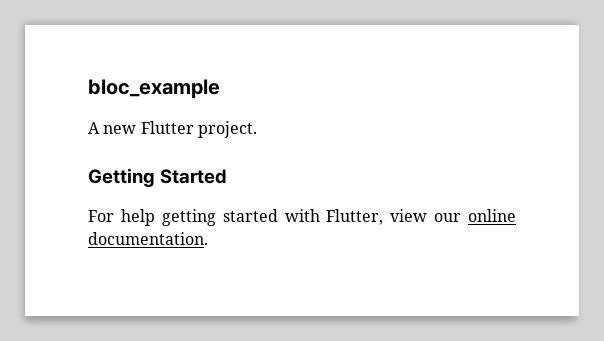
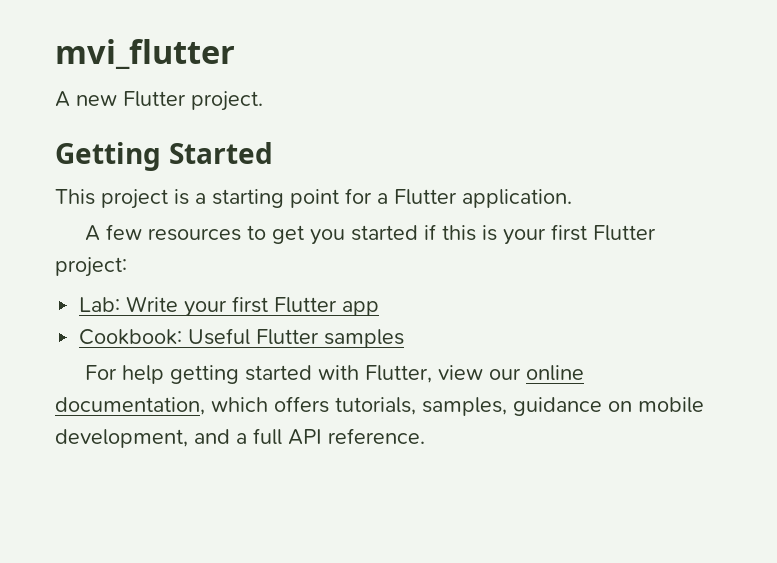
- bloc_example
+ mvi_flutter
+ This project is a starting point for a Flutter application.
+ A few resources to get you started if this is your first Flutter project:
+ Lab: Write your first Flutter app
+ Cookbook: Useful Flutter samples
- For help getting started with Flutter, view our online documentation.
+ For help getting started with Flutter, view our online documentation, which offers tutorials, samples, guidance on mobile development, and a full API reference.

